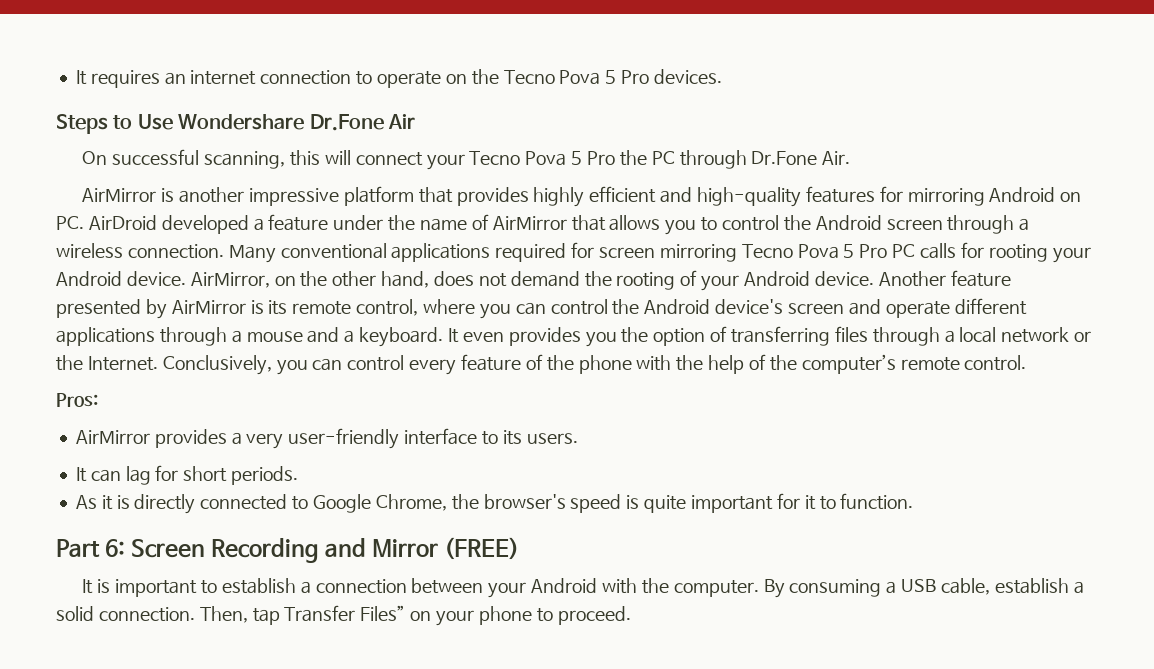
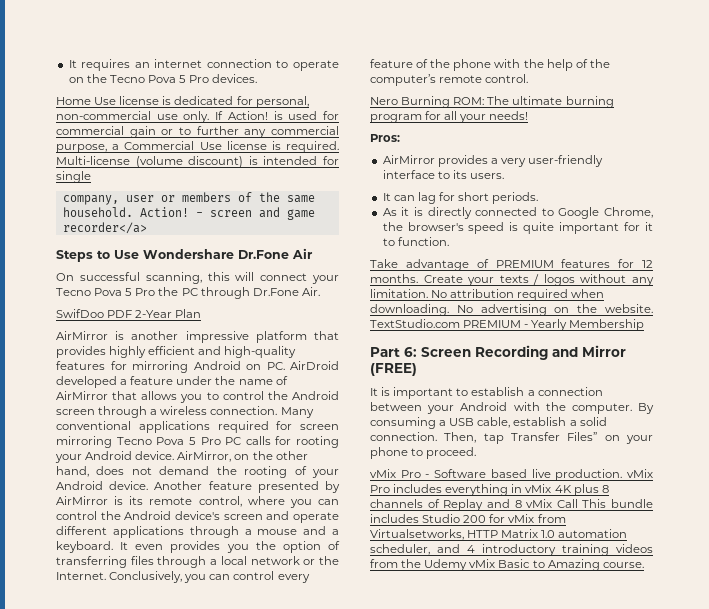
+ Home Use license is dedicated for personal, non-commercial use only. If Action! is used for commercial gain or to further any commercial purpose, a Commercial Use license is required. Multi-license (volume discount) is intended for single
+ company, user or members of the same household. Action! - screen and game recorder</a>
+ SwifDoo PDF 2-Year Plan
+ Nero Burning ROM: The ultimate burning program for all your needs!
+ Take advantage of PREMIUM features for 12 months. Create your texts / logos without any limitation. No attribution required when downloading. No advertising on the website. TextStudio.com PREMIUM - Yearly Membership
+ vMix Pro - Software based live production. vMix Pro includes everything in vMix 4K plus 8 channels of Replay and 8 vMix Call This bundle includes Studio 200 for vMix from Virtualsetworks, HTTP Matrix 1.0 automation scheduler, and 4 introductory training videos from the Udemy vMix Basic to Amazing course.

